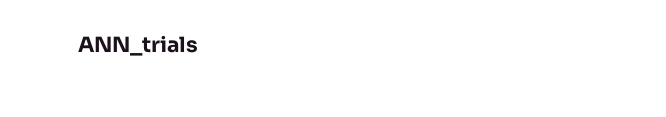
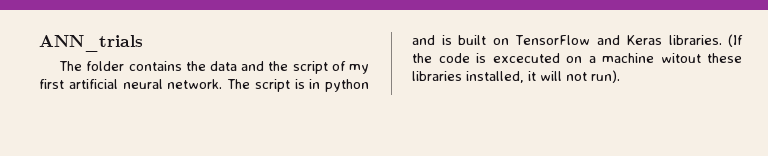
+ The folder contains the data and the script of my first artificial neural network. The script is in python and is built on TensorFlow and Keras libraries. (If the code is excecuted on a machine witout these libraries installed, it will not run).

